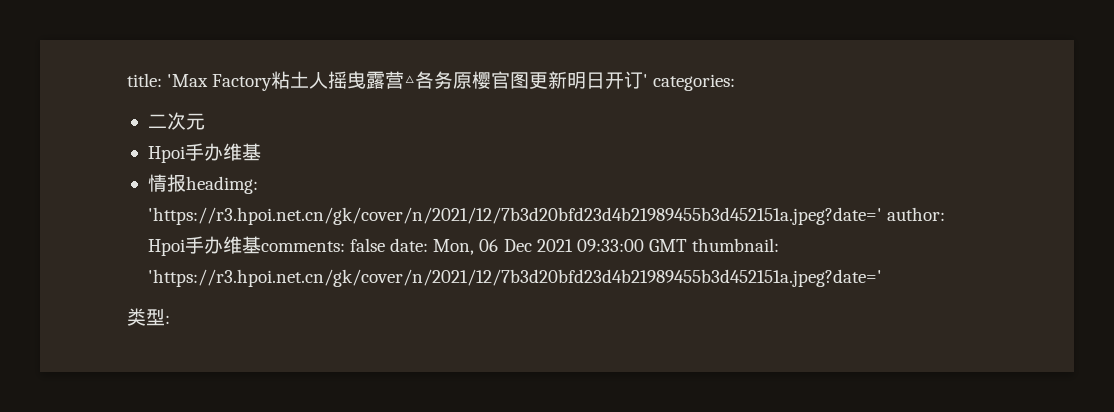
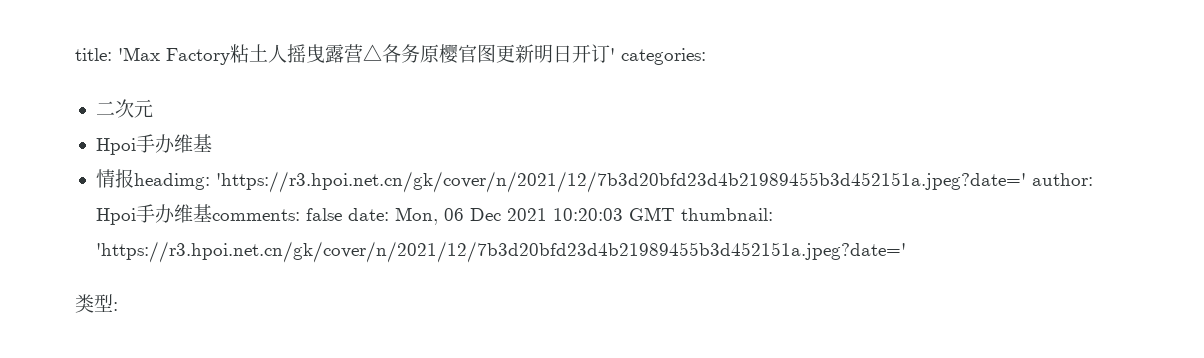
- 情报headimg: 'https://r3.hpoi.net.cn/gk/cover/n/2021/12/7b3d20bfd23d4b21989455b3d452151a.jpeg?date=' author: Hpoi手办维基comments: false date: Mon, 06 Dec 2021 09:33:00 GMT thumbnail: 'https://r3.hpoi.net.cn/gk/cover/n/2021/12/7b3d20bfd23d4b21989455b3d452151a.jpeg?date='
+ 情报headimg: 'https://r3.hpoi.net.cn/gk/cover/n/2021/12/7b3d20bfd23d4b21989455b3d452151a.jpeg?date=' author: Hpoi手办维基comments: false date: Mon, 06 Dec 2021 10:20:03 GMT thumbnail: 'https://r3.hpoi.net.cn/gk/cover/n/2021/12/7b3d20bfd23d4b21989455b3d452151a.jpeg?date='

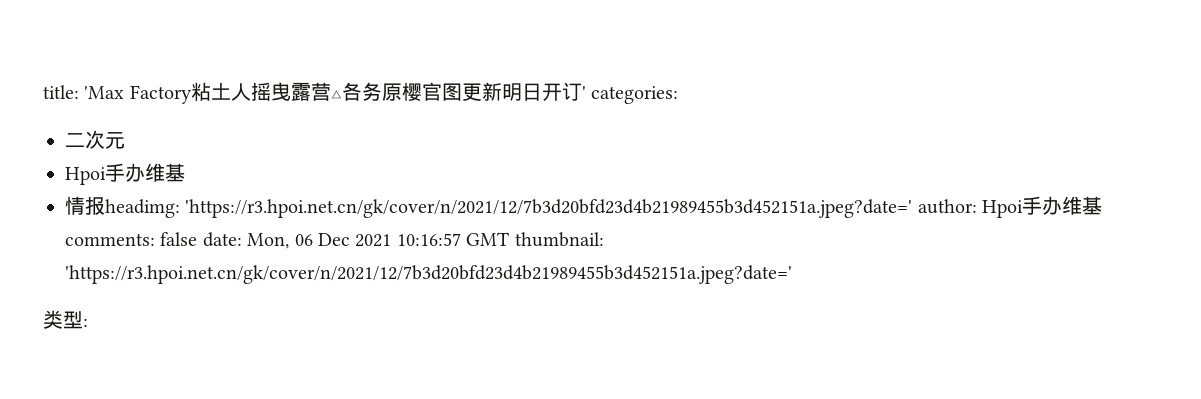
- 情报headimg: 'https://r3.hpoi.net.cn/gk/cover/n/2021/12/7b3d20bfd23d4b21989455b3d452151a.jpeg?date=' author: Hpoi手办维基comments: false date: Mon, 06 Dec 2021 10:20:03 GMT thumbnail: 'https://r3.hpoi.net.cn/gk/cover/n/2021/12/7b3d20bfd23d4b21989455b3d452151a.jpeg?date='
+ 情报headimg: 'https://r3.hpoi.net.cn/gk/cover/n/2021/12/7b3d20bfd23d4b21989455b3d452151a.jpeg?date=' author: Hpoi手办维基comments: false date: Mon, 06 Dec 2021 10:16:57 GMT thumbnail: 'https://r3.hpoi.net.cn/gk/cover/n/2021/12/7b3d20bfd23d4b21989455b3d452151a.jpeg?date='

